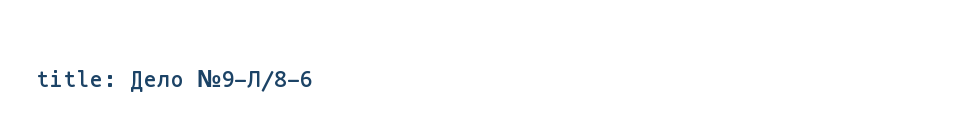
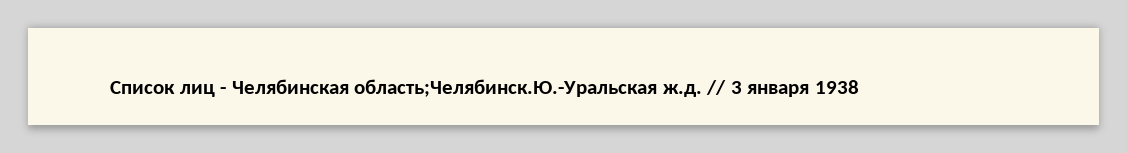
- title: Дело №9-Л/8-6
+ Список лиц - Челябинская область;Челябинск.Ю.-Уральская ж.д. // 3 января 1938

